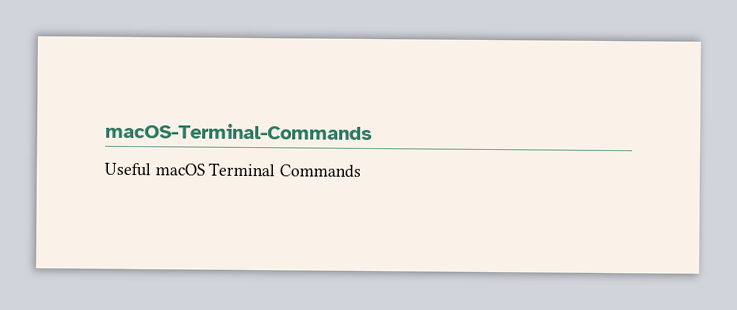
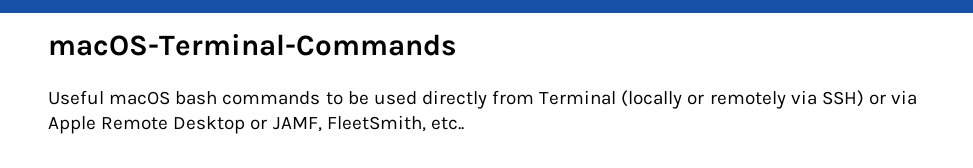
- Useful macOS Terminal Commands
+ Useful macOS bash commands to be used directly from Terminal (locally or remotely via SSH) or via Apple Remote Desktop or JAMF, FleetSmith, etc..

